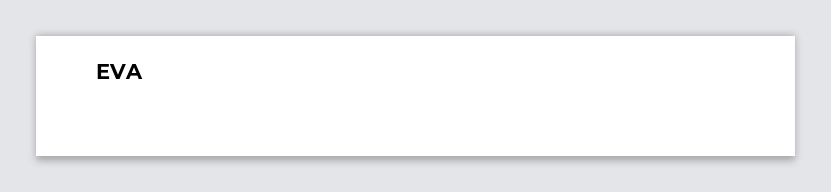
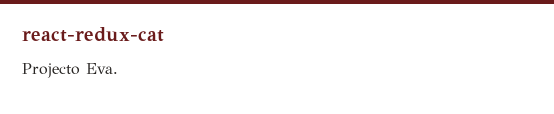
- EVA
+ react-redux-cat
+ Projecto Eva.

